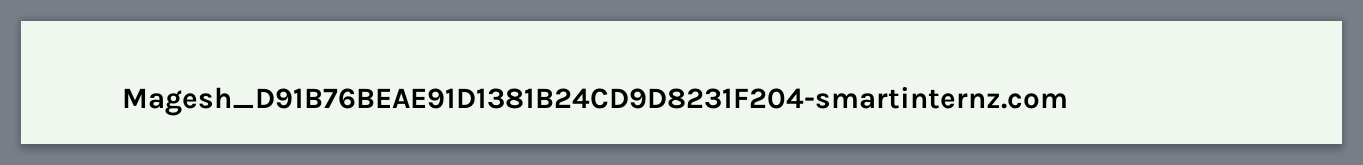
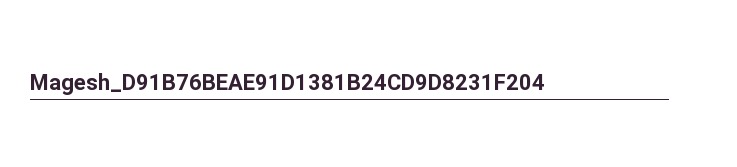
- Magesh_D91B76BEAE91D1381B24CD9D8231F204-smartinternz.com
+ Magesh_D91B76BEAE91D1381B24CD9D8231F204

